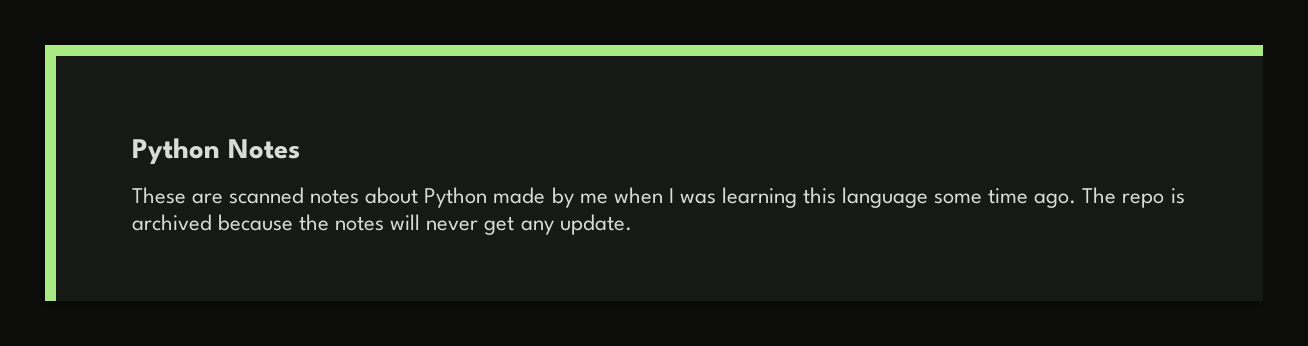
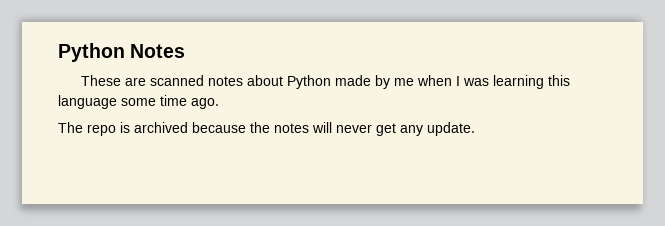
- These are scanned notes about Python made by me when I was learning this language some time ago. The repo is archived because the notes will never get any update.
+ These are scanned notes about Python made by me when I was learning this language some time ago.
+ The repo is archived because the notes will never get any update.

